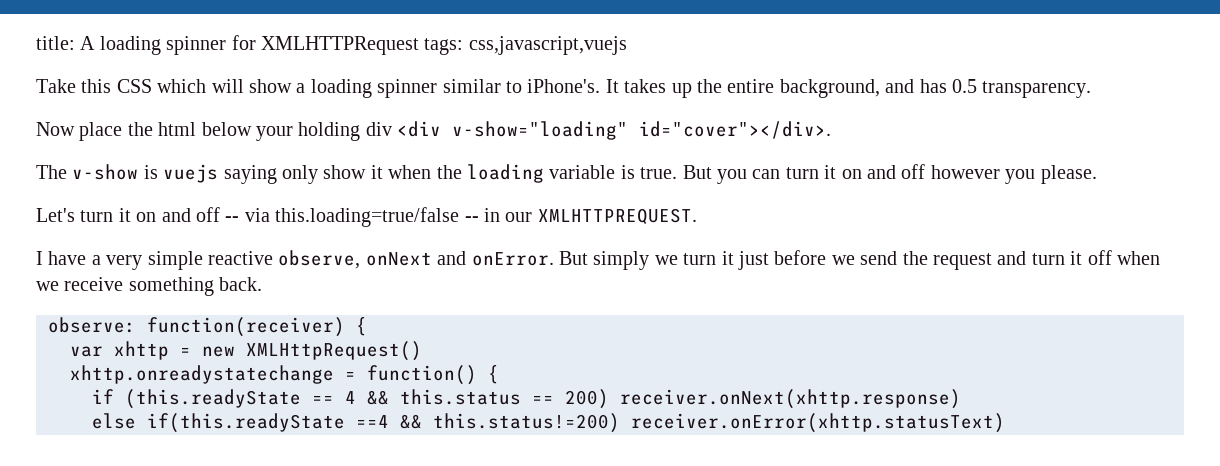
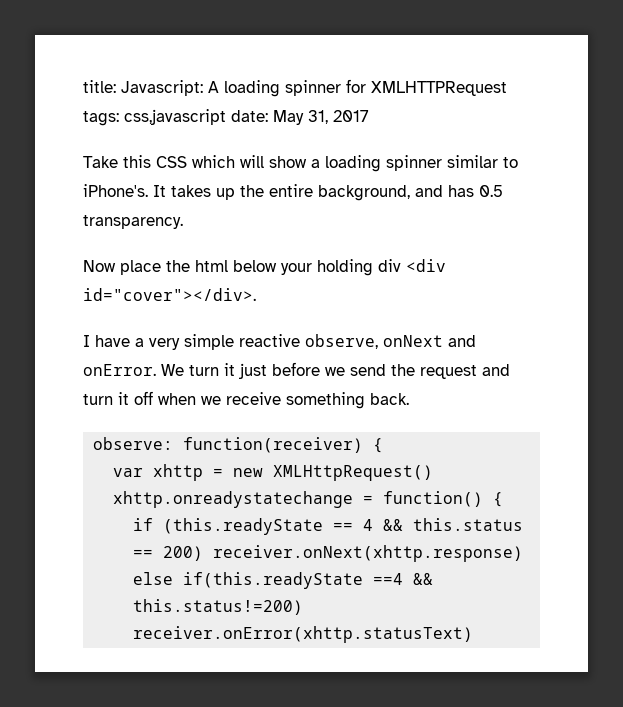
- title: A loading spinner for XMLHTTPRequest tags: css,javascript,vuejs
+ title: Javascript: A loading spinner for XMLHTTPRequest tags: css,javascript date: May 31, 2017
- Now place the html below your holding div <div v-show="loading" id="cover"></div>.
+ Now place the html below your holding div <div id="cover"></div>.
- The v-show is vuejs saying only show it when the loading variable is true. But you can turn it on and off however you please.
- Let's turn it on and off -- via this.loading=true/false -- in our XMLHTTPREQUEST.
- But simply we turn it just before we send the request and turn it off when we receive something back.
+ We turn it just before we send the request and turn it off when we receive something back.

